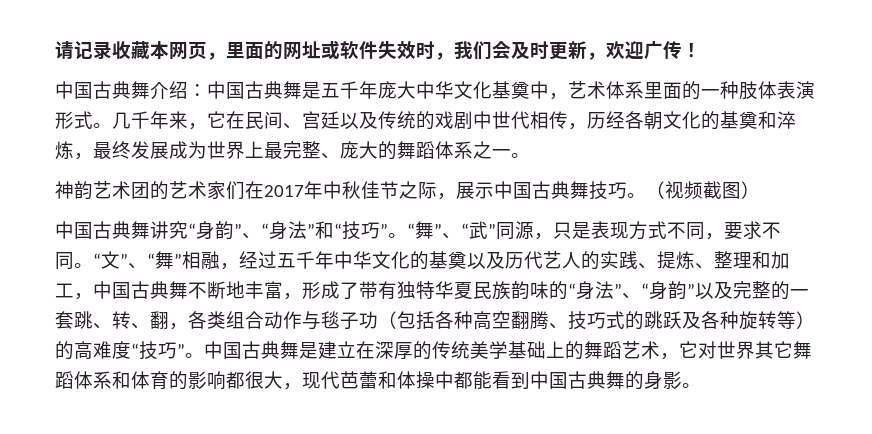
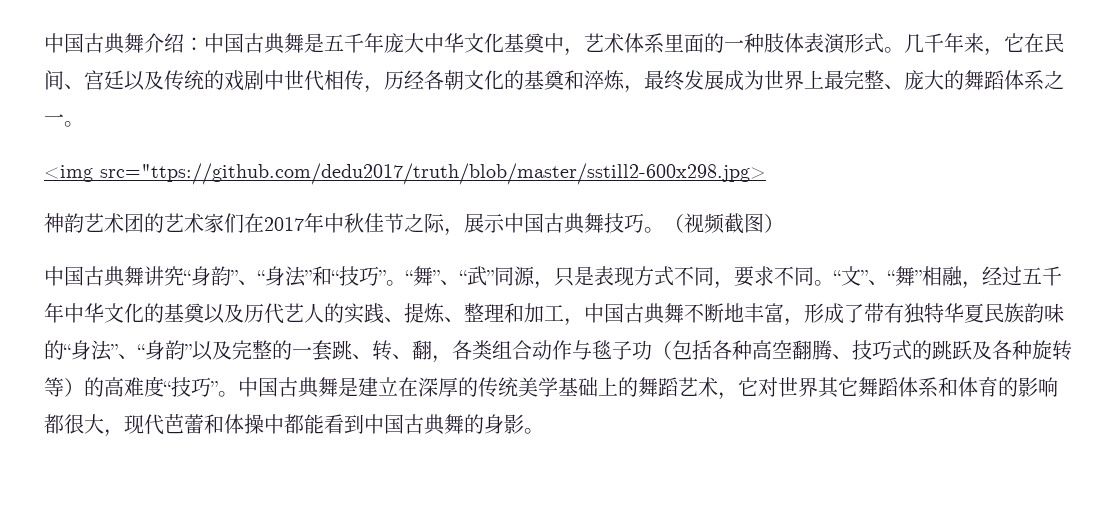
- 请记录收藏本网页，里面的网址或软件失效时，我们会及时更新，欢迎广传！
+ <img src="ttps://github.com/dedu2017/truth/blob/master/sstill2-600x298.jpg>

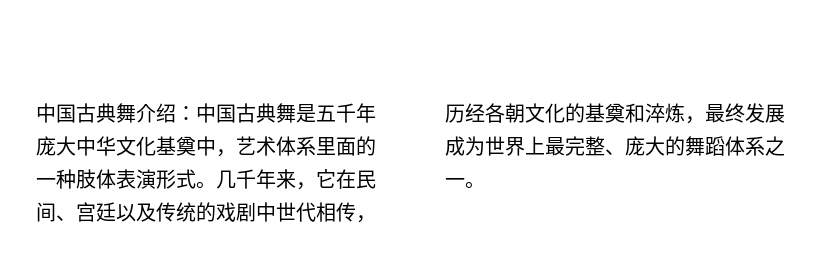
- <img src="ttps://github.com/dedu2017/truth/blob/master/sstill2-600x298.jpg>
- 神韵艺术团的艺术家们在2017年中秋佳节之际，展示中国古典舞技巧。（视频截图）
- 中国古典舞讲究“身韵”、“身法”和“技巧”。“舞”、“武”同源，只是表现方式不同，要求不同。“文”、“舞”相融，经过五千年中华文化的基奠以及历代艺人的实践、提炼、整理和加工，中国古典舞不断地丰富，形成了带有独特华夏民族韵味的“身法”、“身韵”以及完整的一套跳、转、翻，各类组合动作与毯子功（包括各种高空翻腾、技巧式的跳跃及各种旋转等）的高难度“技巧”。中国古典舞是建立在深厚的传统美学基础上的舞蹈艺术，它对世界其它舞蹈体系和体育的影响都很大，现代芭蕾和体操中都能看到中国古典舞的身影。

